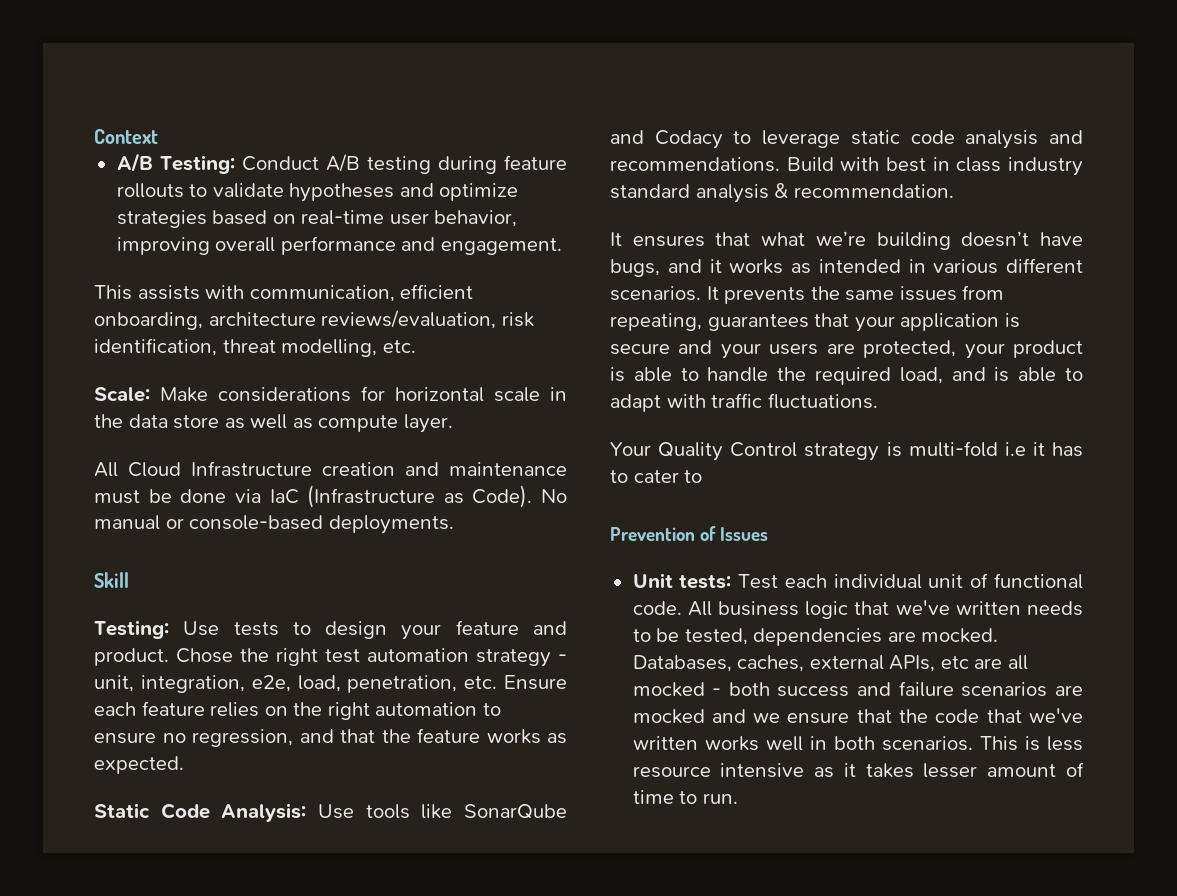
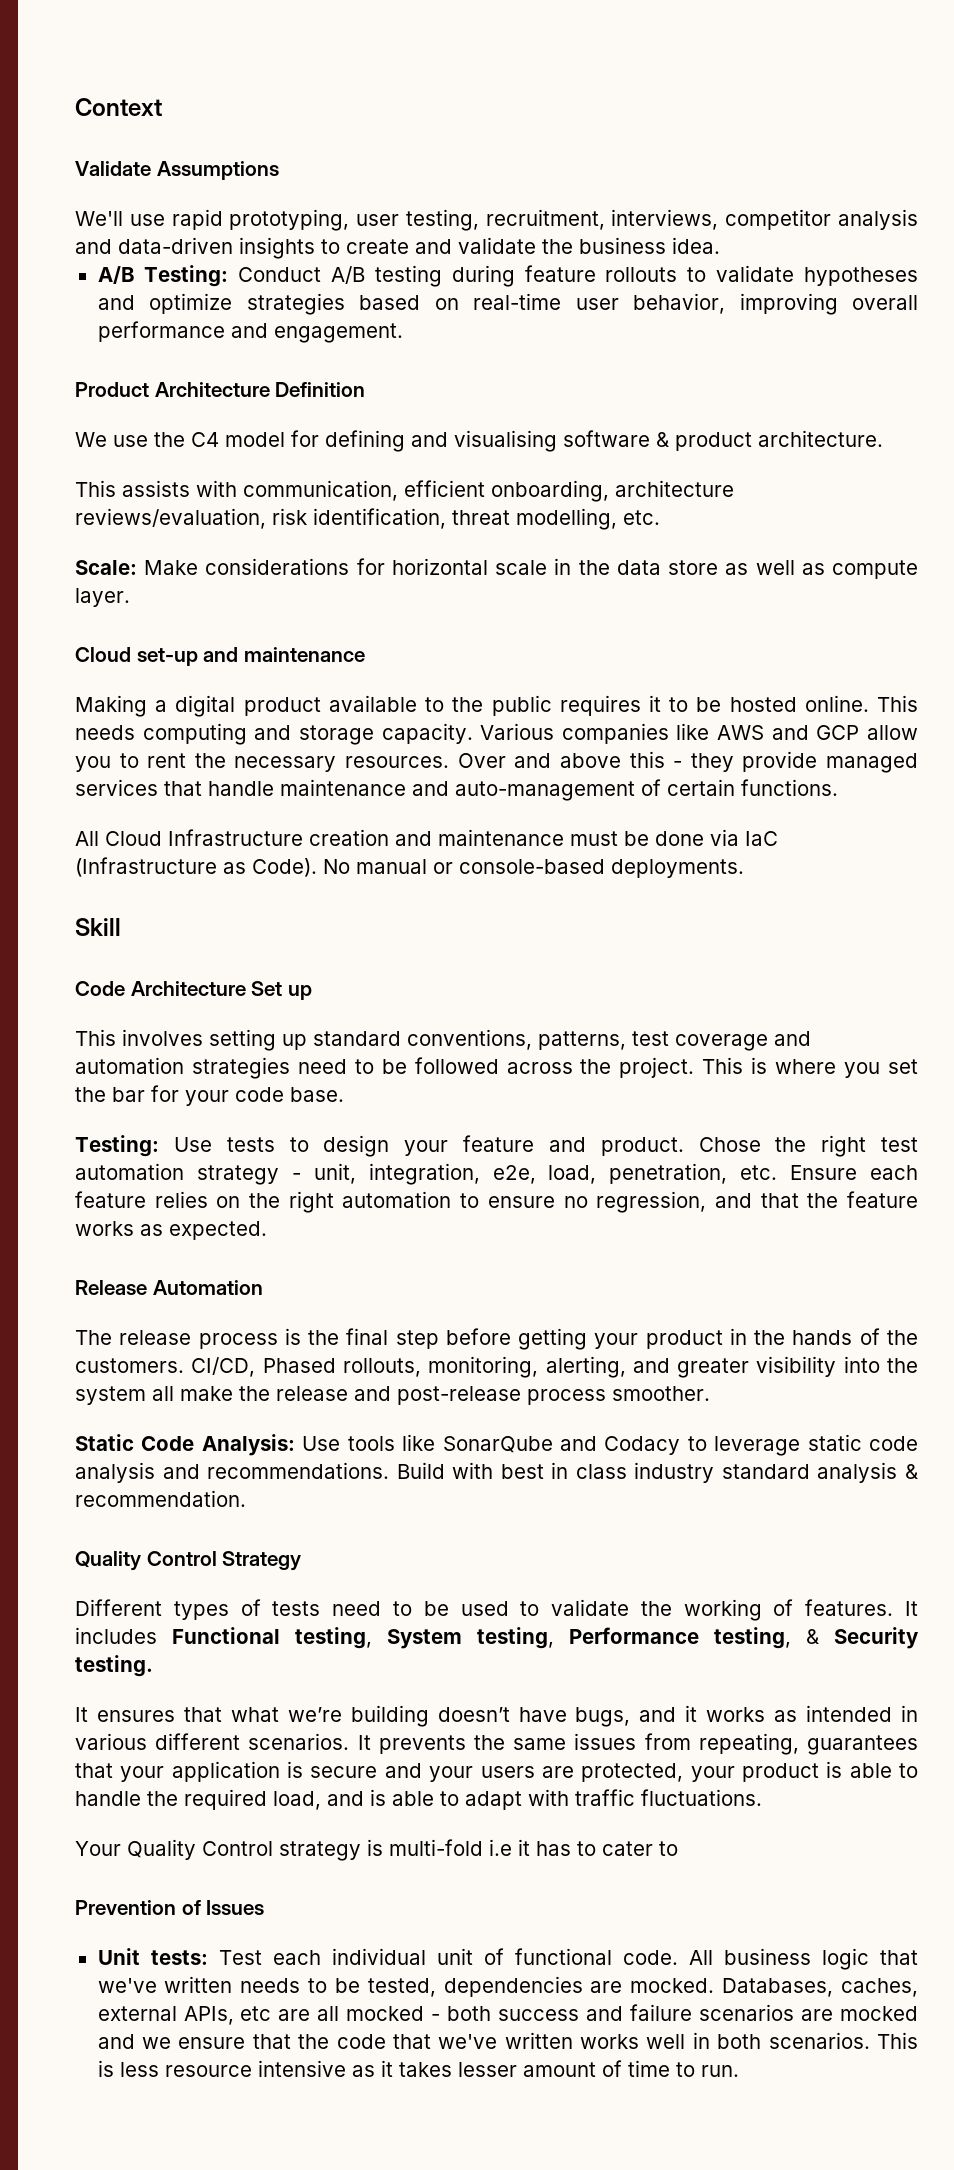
+ Validate Assumptions
+ We'll use rapid prototyping, user testing, recruitment, interviews, competitor analysis and data-driven insights to create and validate the business idea.
+ Product Architecture Definition
+ We use the C4 model for defining and visualising software & product architecture.
+ Cloud set-up and maintenance
+ Making a digital product available to the public requires it to be hosted online. This needs computing and storage capacity. Various companies like AWS and GCP allow you to rent the necessary resources. Over and above this - they provide managed services that handle maintenance and auto-management of certain functions.
+ Code Architecture Set up
+ This involves setting up standard conventions, patterns, test coverage and automation strategies need to be followed across the project. This is where you set the bar for your code base.
+ Release Automation
+ The release process is the final step before getting your product in the hands of the customers. CI/CD, Phased rollouts, monitoring, alerting, and greater visibility into the system all make the release and post-release process smoother.
+ Quality Control Strategy
+ Different types of tests need to be used to validate the working of features. It includes Functional testing, System testing, Performance testing, & Security testing.

